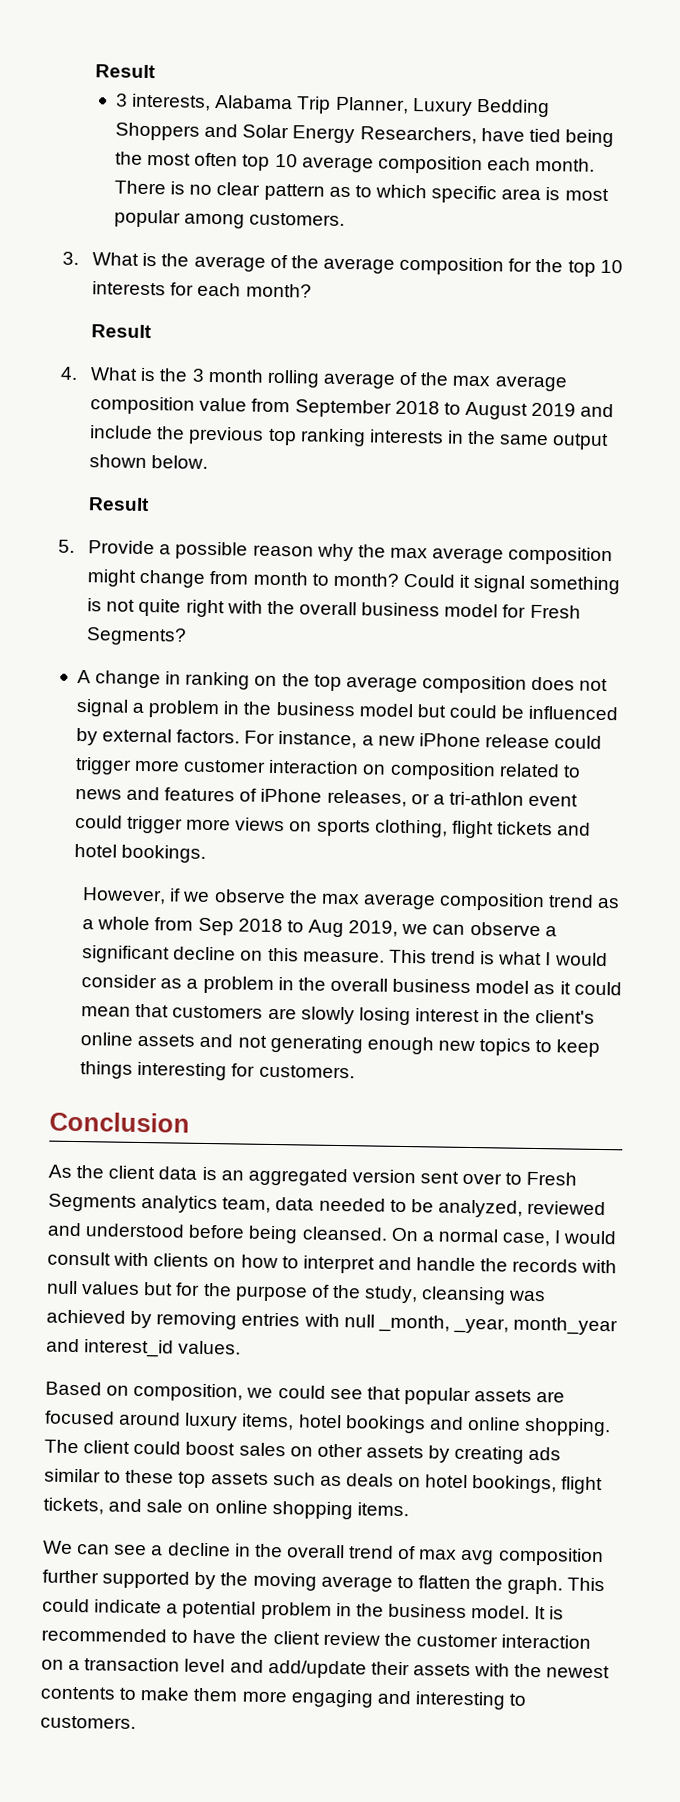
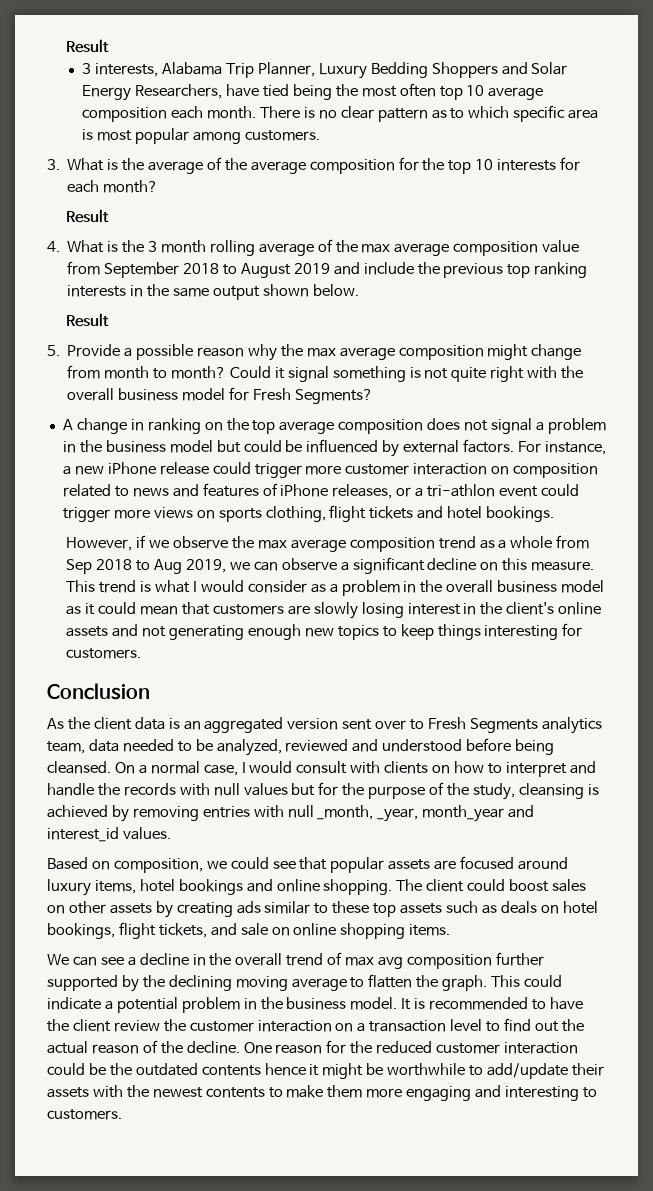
- On a normal case, I would consult with clients on how to interpret and handle the records with null values but for the purpose of the study, cleansing was achieved by removing entries with null _month, _year, month_year and interest_id values.
+ On a normal case, I would consult with clients on how to interpret and handle the records with null values but for the purpose of the study, cleansing is achieved by removing entries with null _month, _year, month_year and interest_id values.
- We can see a decline in the overall trend of max avg composition further supported by the moving average to flatten the graph.
+ We can see a decline in the overall trend of max avg composition further supported by the declining moving average to flatten the graph.
- It is recommended to have the client review the customer interaction on a transaction level and add/update their assets with the newest contents to make them more engaging and interesting to customers.
+ It is recommended to have the client review the customer interaction on a transaction level to find out the actual reason of the decline. One reason for the reduced customer interaction could be the outdated contents hence it might be worthwhile to add/update their assets with the newest contents to make them more engaging and interesting to customers.

